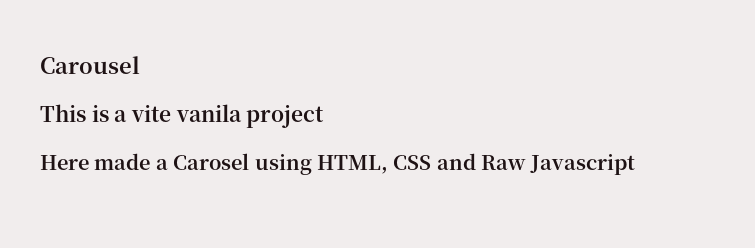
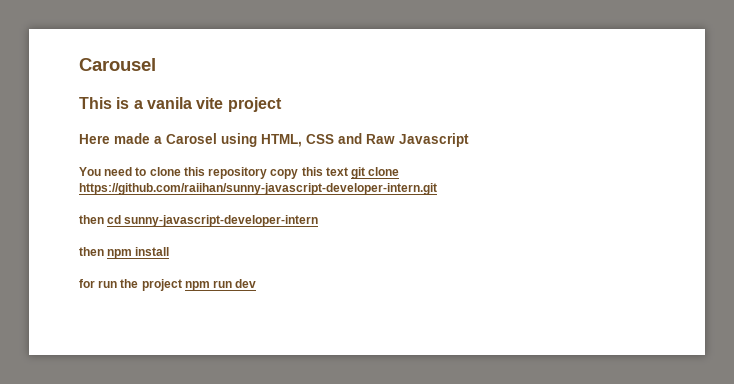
- This is a vite vanila project
+ This is a vanila vite project
+ You need to clone this repository copy this text git clone https://github.com/raiihan/sunny-javascript-developer-intern.git
+ then cd sunny-javascript-developer-intern
+ then npm install
+ for run the project npm run dev

